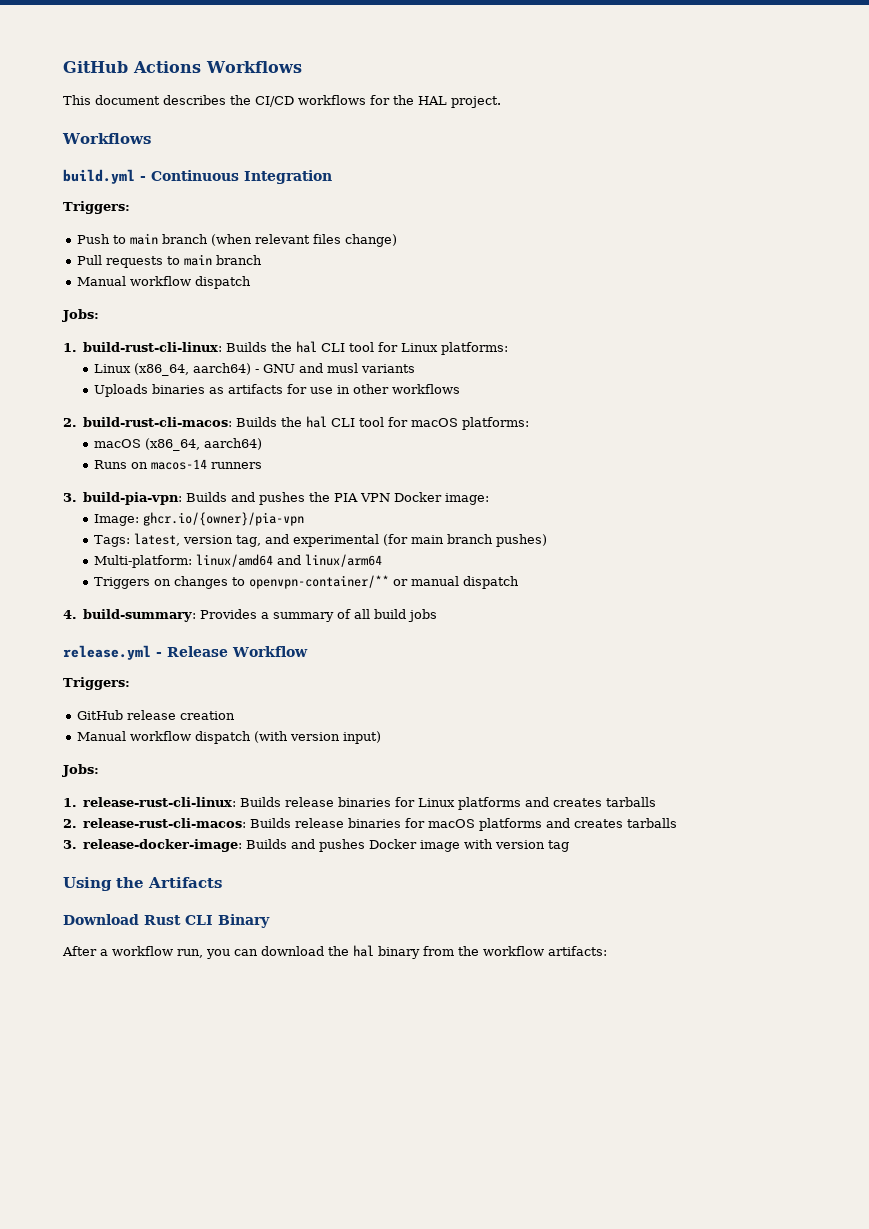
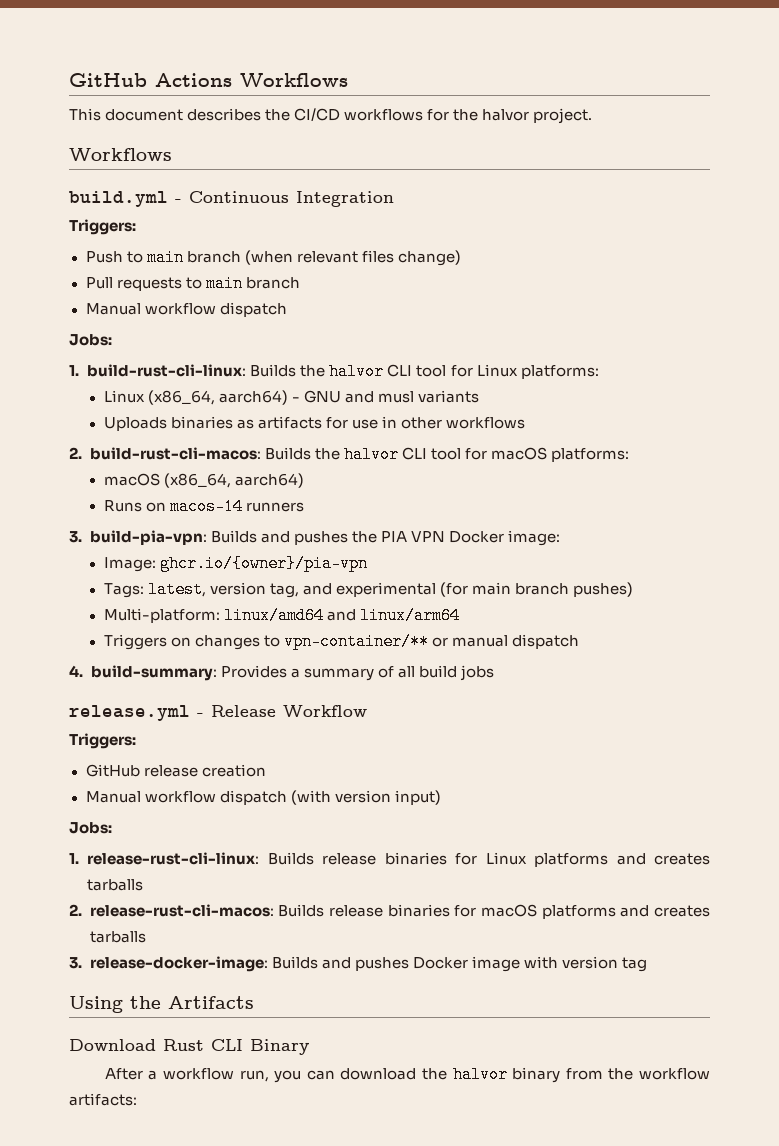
- This document describes the CI/CD workflows for the HAL project.
+ This document describes the CI/CD workflows for the halvor project.
- 1. build-rust-cli-linux: Builds the hal CLI tool for Linux platforms:
+ 1. build-rust-cli-linux: Builds the halvor CLI tool for Linux platforms:
- 2. build-rust-cli-macos: Builds the hal CLI tool for macOS platforms:
+ 2. build-rust-cli-macos: Builds the halvor CLI tool for macOS platforms:
- Triggers on changes to openvpn-container/** or manual dispatch
+ Triggers on changes to vpn-container/** or manual dispatch
- After a workflow run, you can download the hal binary from the workflow artifacts:
+ After a workflow run, you can download the halvor binary from the workflow artifacts:

